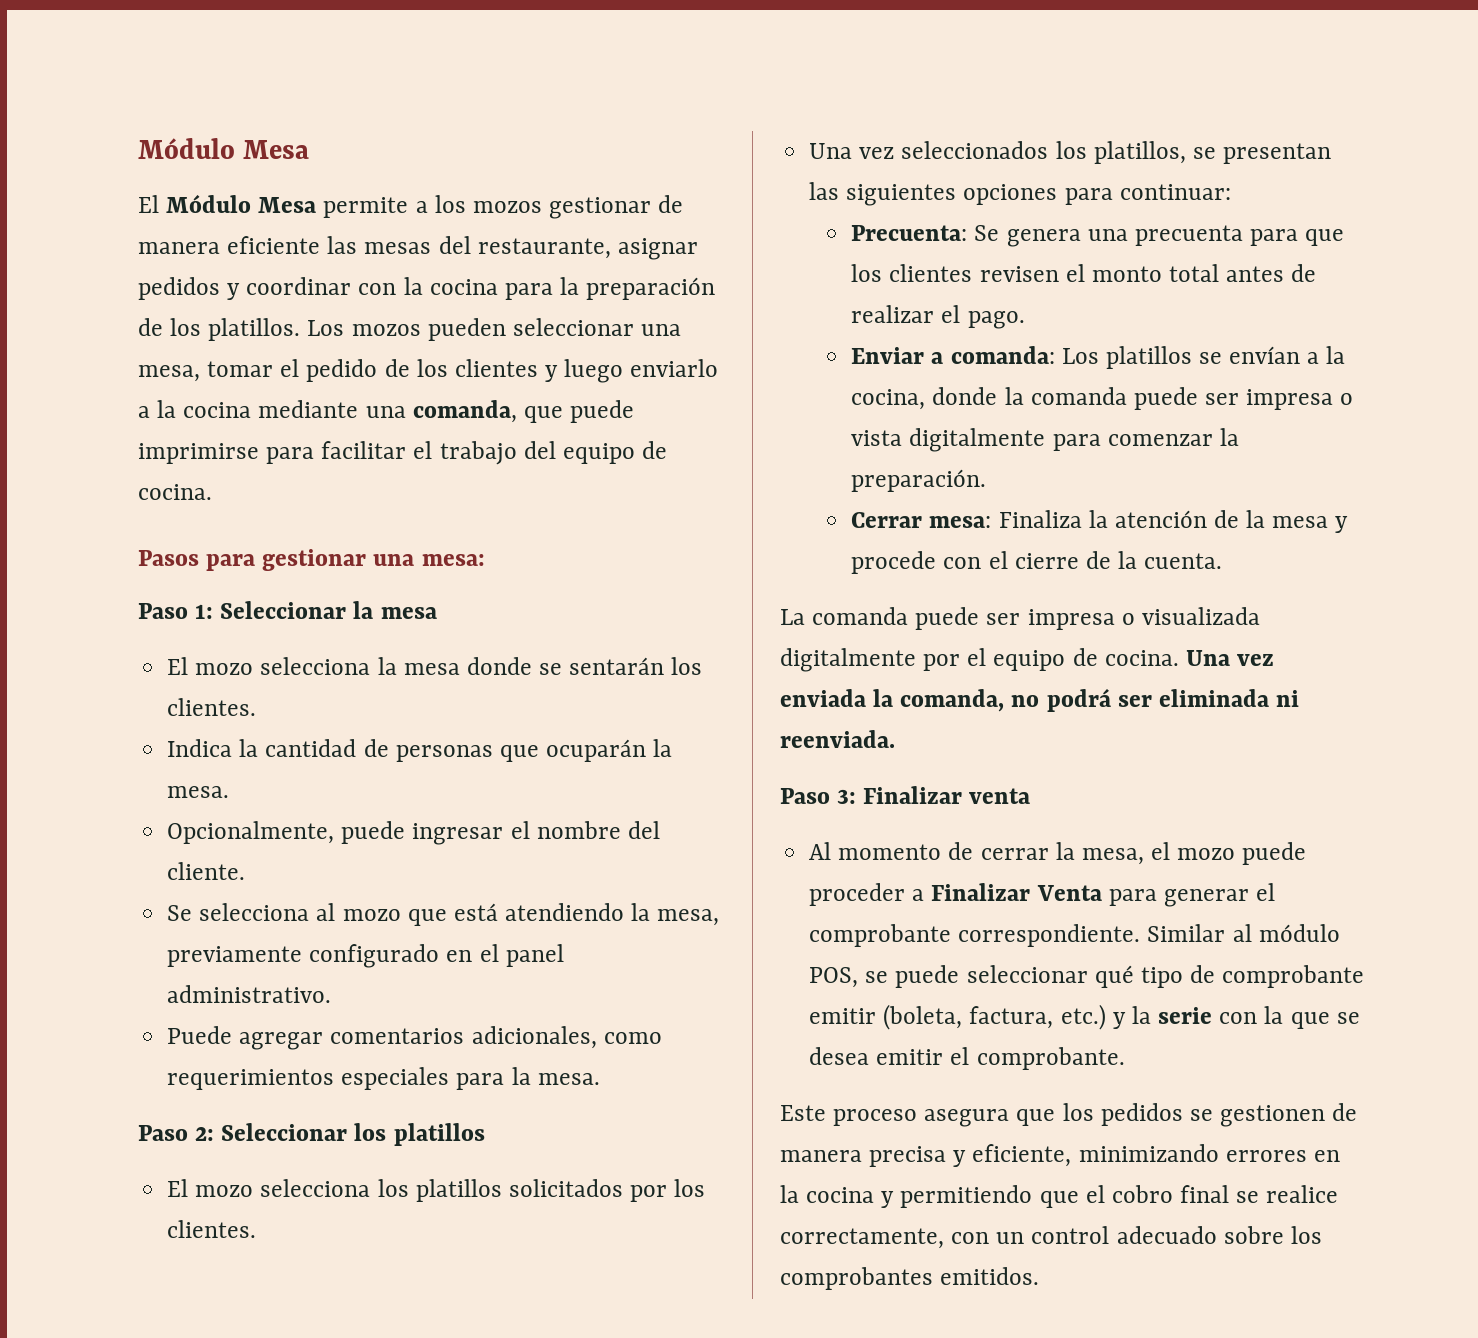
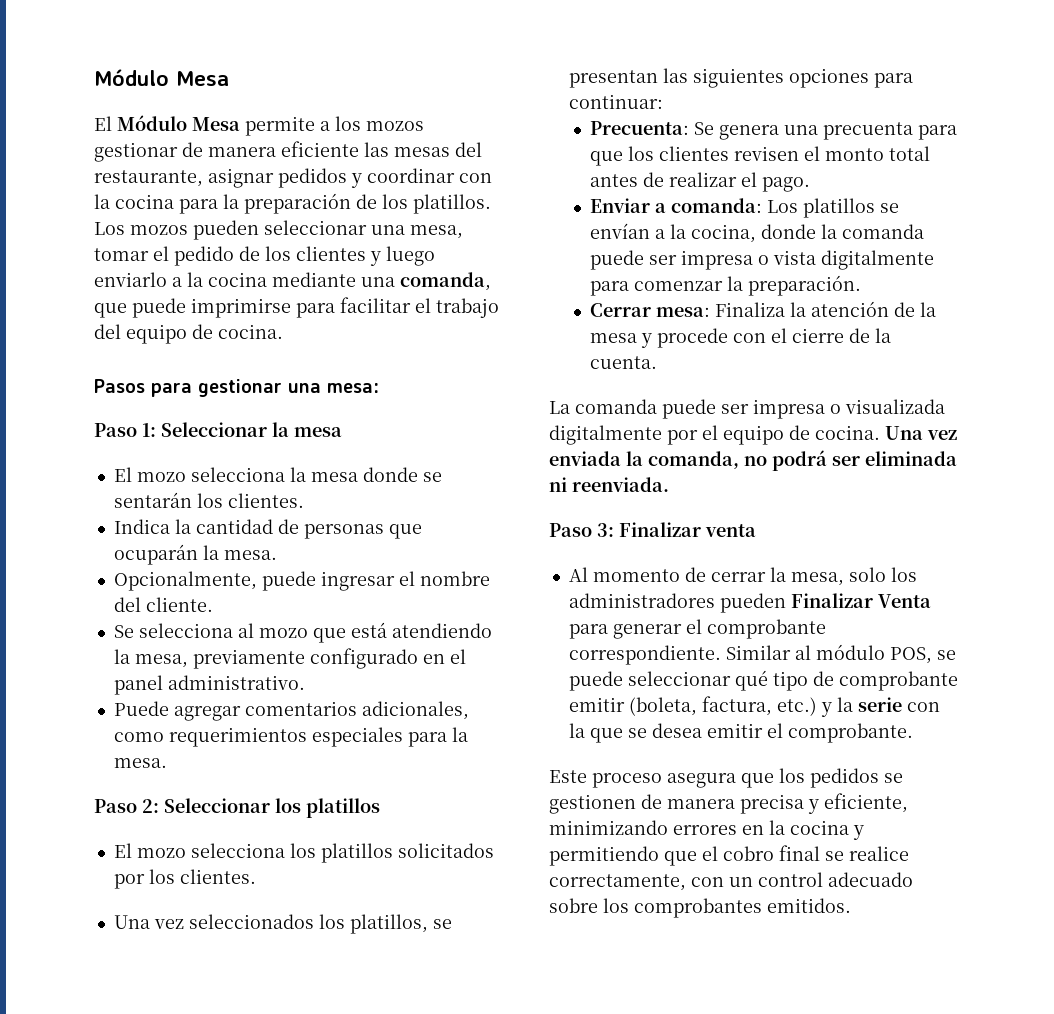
- Al momento de cerrar la mesa, el mozo puede proceder a Finalizar Venta para generar el comprobante correspondiente.
+ Al momento de cerrar la mesa, solo los administradores pueden Finalizar Venta para generar el comprobante correspondiente.

